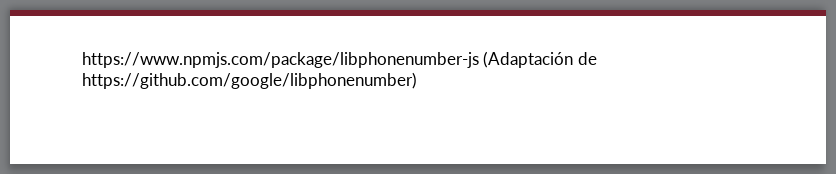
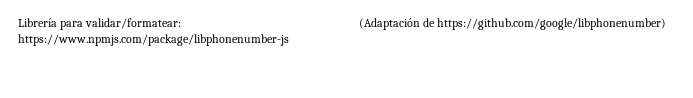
- https://www.npmjs.com/package/libphonenumber-js (Adaptación de https://github.com/google/libphonenumber)
+ Librería para validar/formatear: https://www.npmjs.com/package/libphonenumber-js (Adaptación de https://github.com/google/libphonenumber)

